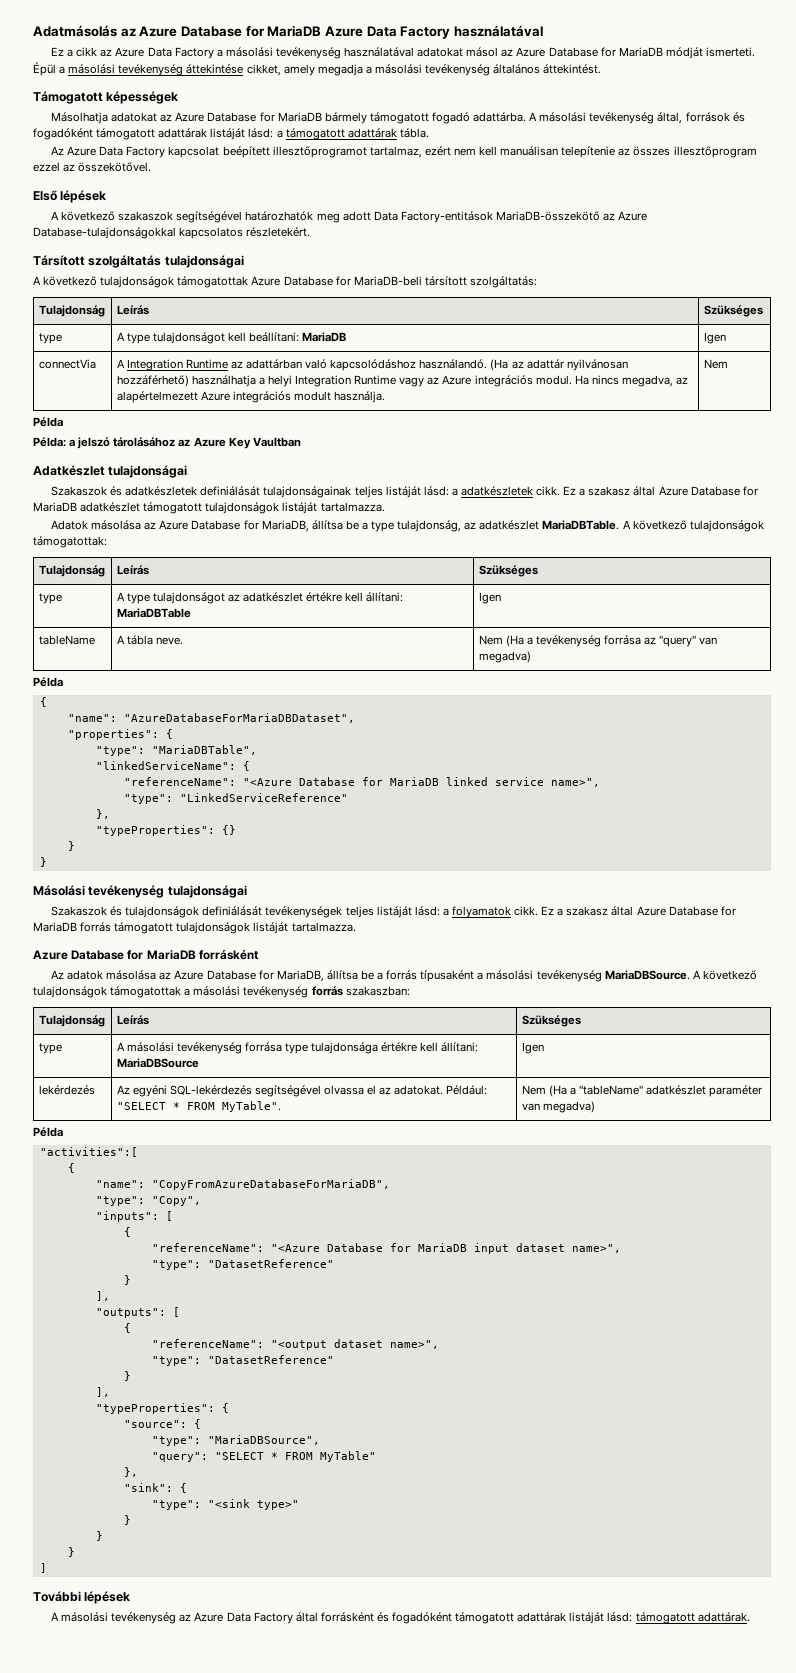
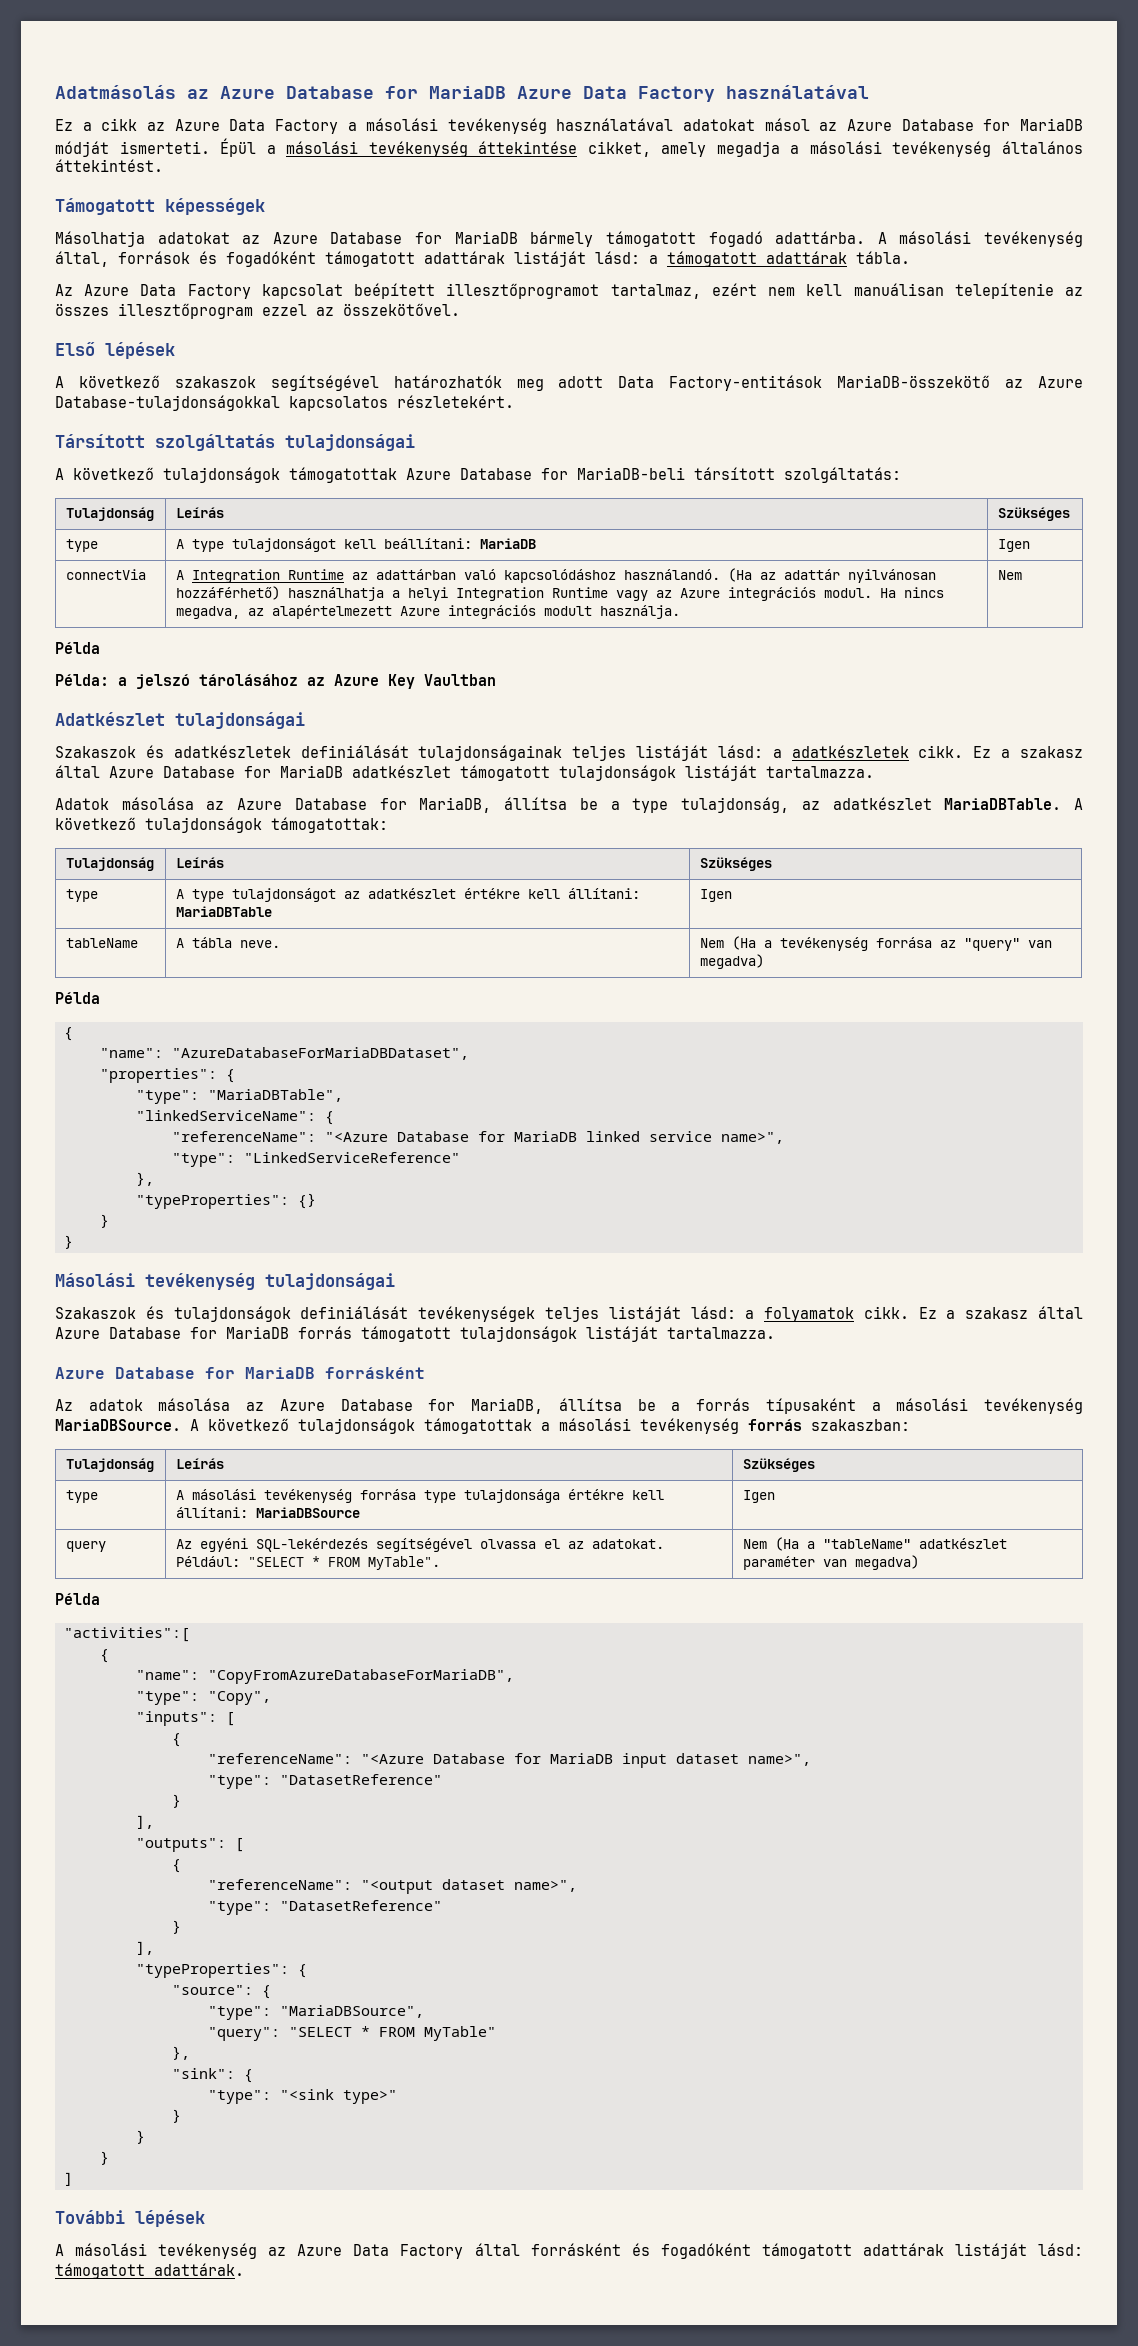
- lekérdezés | Az egyéni SQL-lekérdezés segítségével olvassa el az adatokat. Például: "SELECT * FROM MyTable". | Nem (Ha a "tableName" adatkészlet paraméter van megadva)
+ query | Az egyéni SQL-lekérdezés segítségével olvassa el az adatokat. Például: "SELECT * FROM MyTable". | Nem (Ha a "tableName" adatkészlet paraméter van megadva)

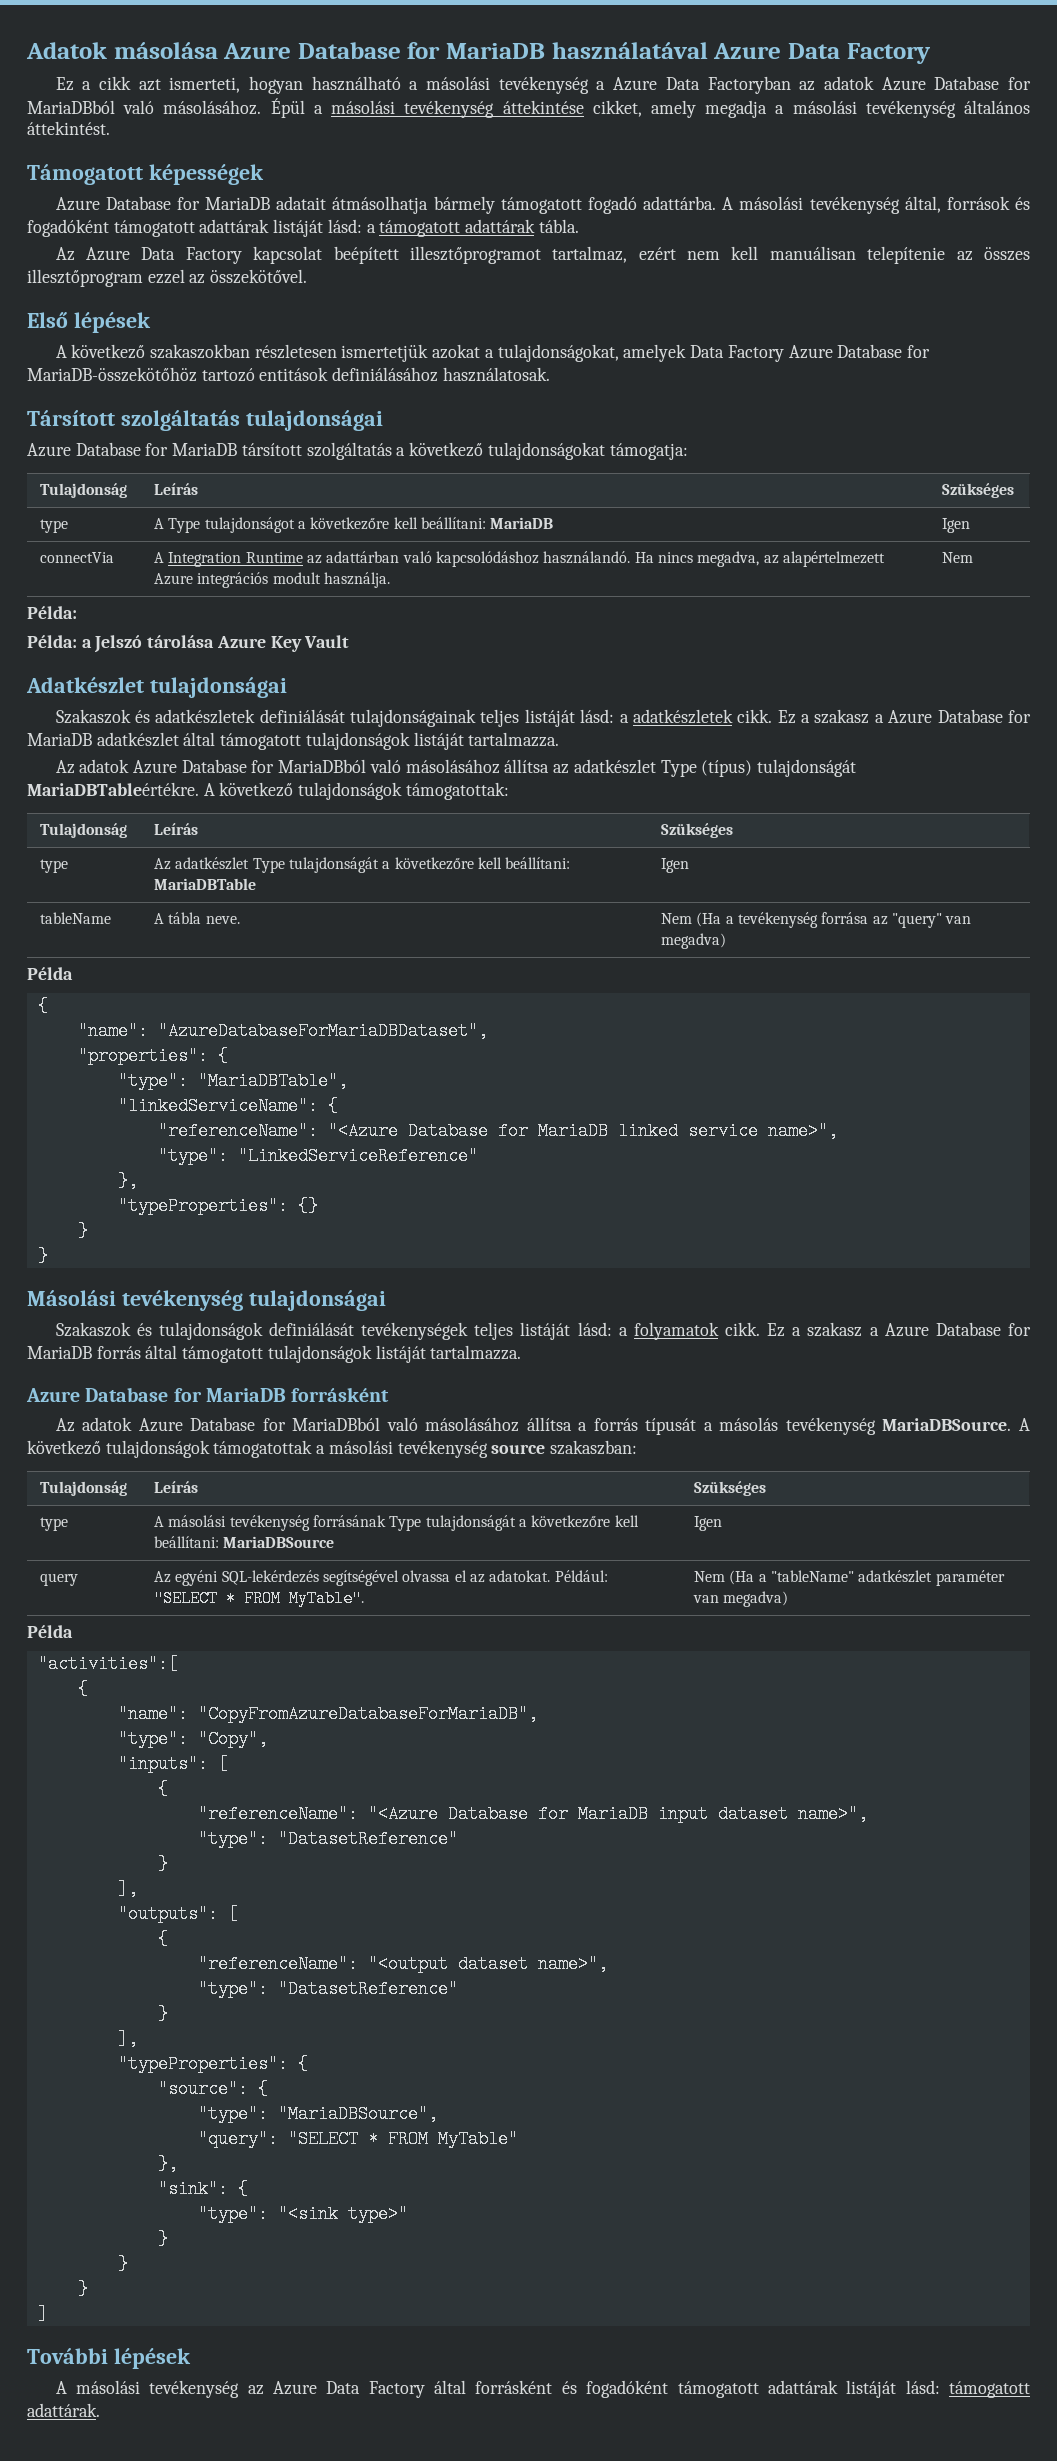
- Adatmásolás az Azure Database for MariaDB Azure Data Factory használatával
+ Adatok másolása Azure Database for MariaDB használatával Azure Data Factory
- Ez a cikk az Azure Data Factory a másolási tevékenység használatával adatokat másol az Azure Database for MariaDB módját ismerteti.
+ Ez a cikk azt ismerteti, hogyan használható a másolási tevékenység a Azure Data Factoryban az adatok Azure Database for MariaDBból való másolásához.
- Másolhatja adatokat az Azure Database for MariaDB bármely támogatott fogadó adattárba.
+ Azure Database for MariaDB adatait átmásolhatja bármely támogatott fogadó adattárba.
- A következő szakaszok segítségével határozhatók meg adott Data Factory-entitások MariaDB-összekötő az Azure Database-tulajdonságokkal kapcsolatos részletekért.
+ A következő szakaszokban részletesen ismertetjük azokat a tulajdonságokat, amelyek Data Factory Azure Database for MariaDB-összekötőhöz tartozó entitások definiálásához használatosak.
  Társított szolgáltatás tulajdonságai
- A következő tulajdonságok támogatottak Azure Database for MariaDB-beli társított szolgáltatás:
+ Azure Database for MariaDB társított szolgáltatás a következő tulajdonságokat támogatja:
  Tulajdonság | Leírás | Szükséges
- type | A type tulajdonságot kell beállítani: MariaDB | Igen
+ type | A Type tulajdonságot a következőre kell beállítani: MariaDB | Igen
- connectVia | A Integration Runtime az adattárban való kapcsolódáshoz használandó. (Ha az adattár nyilvánosan hozzáférhető) használhatja a helyi Integration Runtime vagy az Azure integrációs modul. Ha nincs megadva, az alapértelmezett Azure integrációs modult használja. | Nem
- Példa
+ connectVia | A Integration Runtime az adattárban való kapcsolódáshoz használandó. Ha nincs megadva, az alapértelmezett Azure integrációs modult használja. | Nem
+ Példa:
- Példa: a jelszó tárolásához az Azure Key Vaultban
+ Példa: a Jelszó tárolása Azure Key Vault
- Ez a szakasz által Azure Database for MariaDB adatkészlet támogatott tulajdonságok listáját tartalmazza.
- Adatok másolása az Azure Database for MariaDB, állítsa be a type tulajdonság, az adatkészlet MariaDBTable.
+ Ez a szakasz a Azure Database for MariaDB adatkészlet által támogatott tulajdonságok listáját tartalmazza.
+ Az adatok Azure Database for MariaDBból való másolásához állítsa az adatkészlet Type (típus) tulajdonságát MariaDBTableértékre.
- type | A type tulajdonságot az adatkészlet értékre kell állítani: MariaDBTable | Igen
+ type | Az adatkészlet Type tulajdonságát a következőre kell beállítani: MariaDBTable | Igen
- Ez a szakasz által Azure Database for MariaDB forrás támogatott tulajdonságok listáját tartalmazza.
+ Ez a szakasz a Azure Database for MariaDB forrás által támogatott tulajdonságok listáját tartalmazza.
- Az adatok másolása az Azure Database for MariaDB, állítsa be a forrás típusaként a másolási tevékenység MariaDBSource.
+ Az adatok Azure Database for MariaDBból való másolásához állítsa a forrás típusát a másolás tevékenység MariaDBSource.
- A következő tulajdonságok támogatottak a másolási tevékenység forrás szakaszban:
+ A következő tulajdonságok támogatottak a másolási tevékenység source szakaszban:
- type | A másolási tevékenység forrása type tulajdonsága értékre kell állítani: MariaDBSource | Igen
+ type | A másolási tevékenység forrásának Type tulajdonságát a következőre kell beállítani: MariaDBSource | Igen

